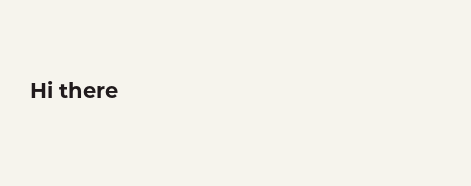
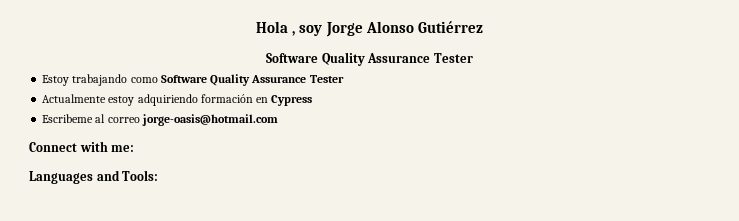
- Hi there
+ Hola , soy Jorge Alonso Gutiérrez
+ Software Quality Assurance Tester
+ Estoy trabajando como Software Quality Assurance Tester
+ Actualmente estoy adquiriendo formación en Cypress
+ Escribeme al correo jorge-oasis@hotmail.com
+ Connect with me:
+ Languages and Tools:

